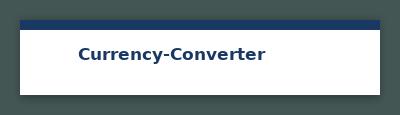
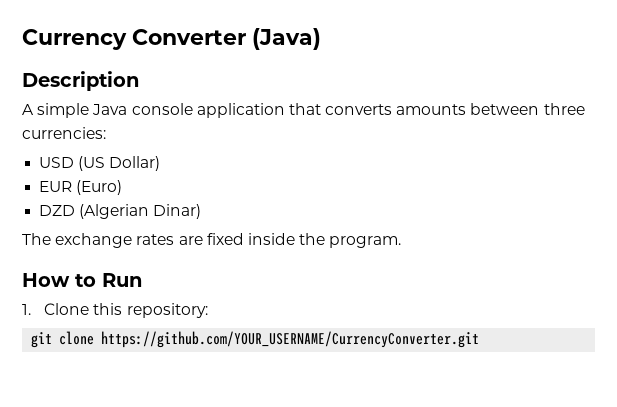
- Currency-Converter
+ Currency Converter (Java)
+ Description
+ A simple Java console application that converts amounts between three currencies:
+ USD (US Dollar)
+ EUR (Euro)
+ DZD (Algerian Dinar)
+ The exchange rates are fixed inside the program.
+ How to Run
+ 1. Clone this repository:
+ git clone https://github.com/YOUR_USERNAME/CurrencyConverter.git

